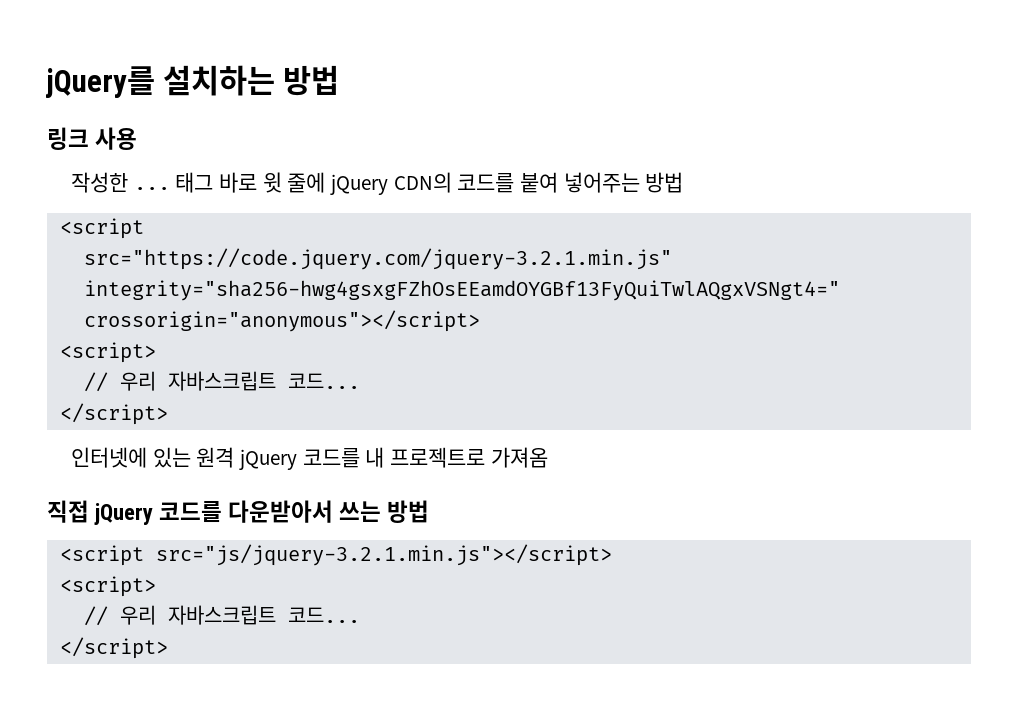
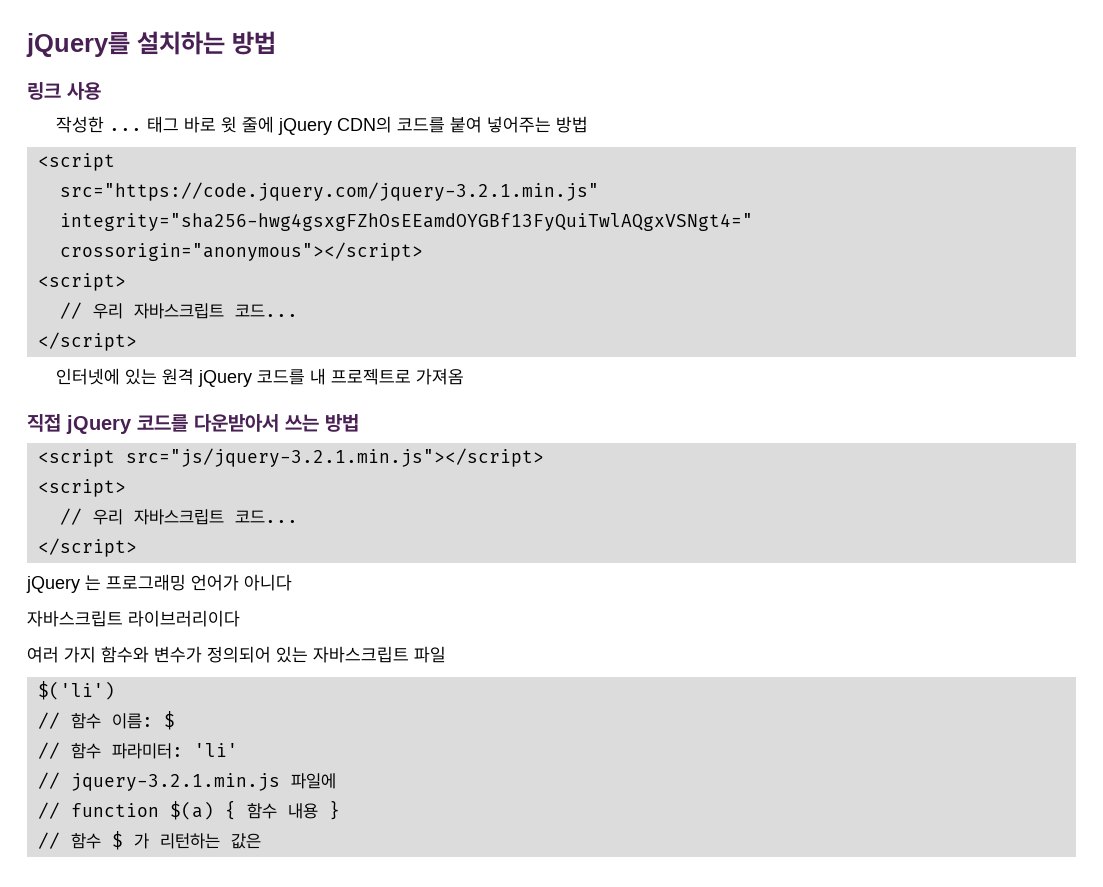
+ jQuery 는 프로그래밍 언어가 아니다
+ 자바스크립트 라이브러리이다
+ 여러 가지 함수와 변수가 정의되어 있는 자바스크립트 파일
+ $('li')
+ // 함수 이름: $
+ // 함수 파라미터: 'li'
+ // jquery-3.2.1.min.js 파일에
+ // function $(a) { 함수 내용 }
+ // 함수 $ 가 리턴하는 값은

